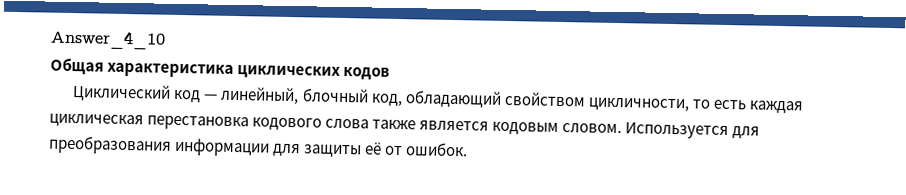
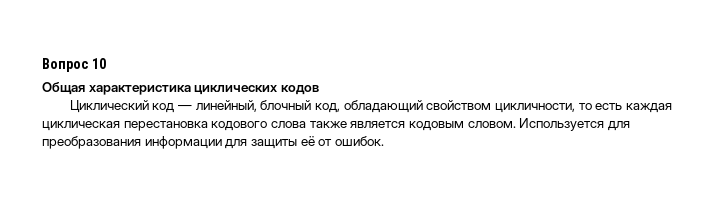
- Answer_4_10
+ Вопрос 10

